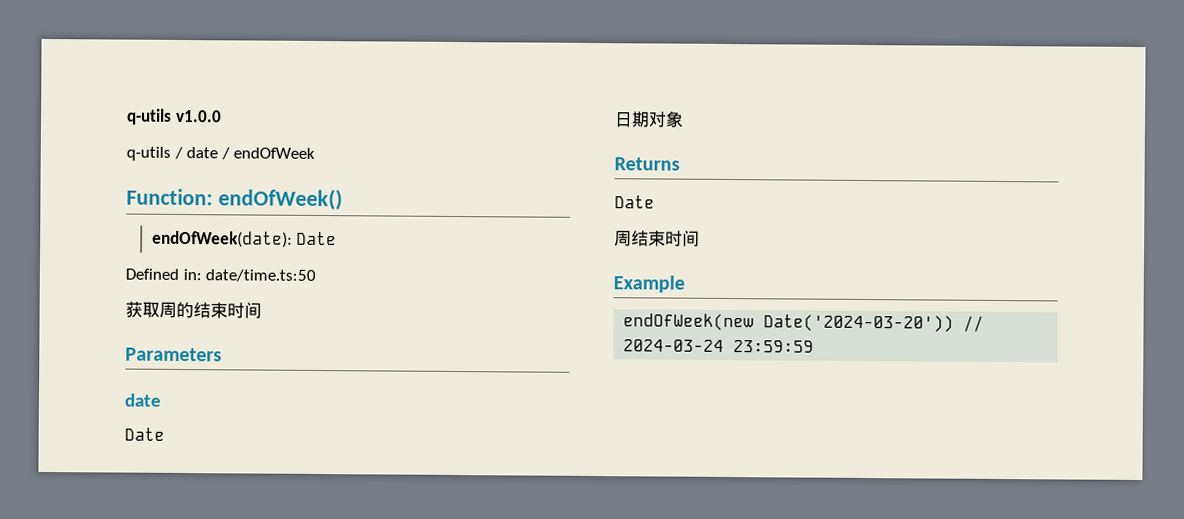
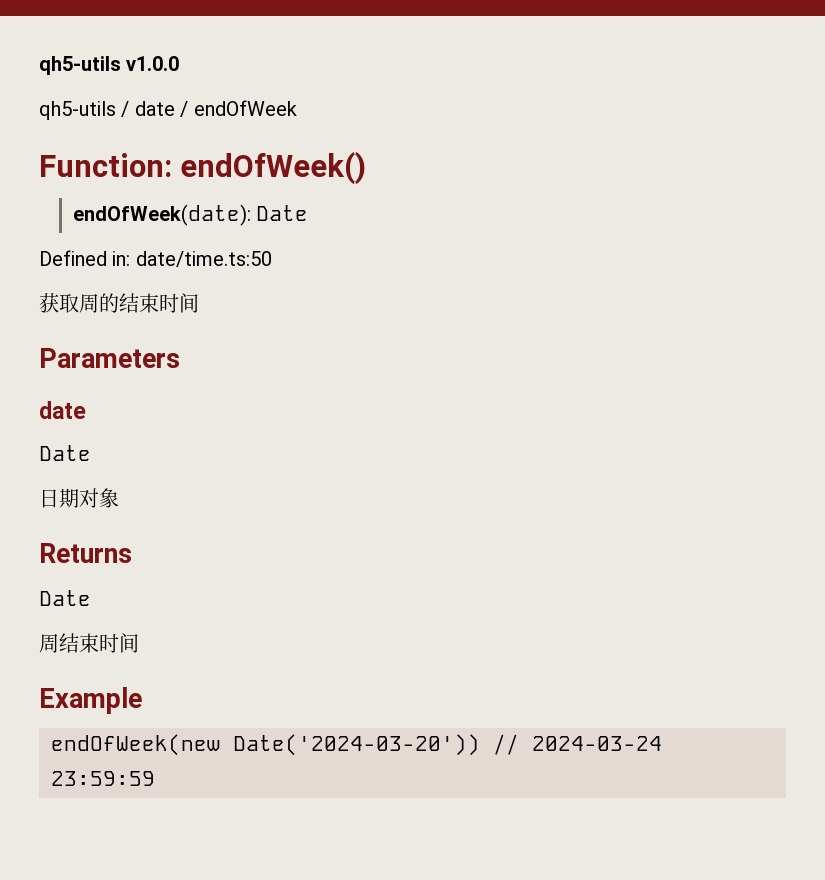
- q-utils v1.0.0
+ qh5-utils v1.0.0
- q-utils / date / endOfWeek
+ qh5-utils / date / endOfWeek

